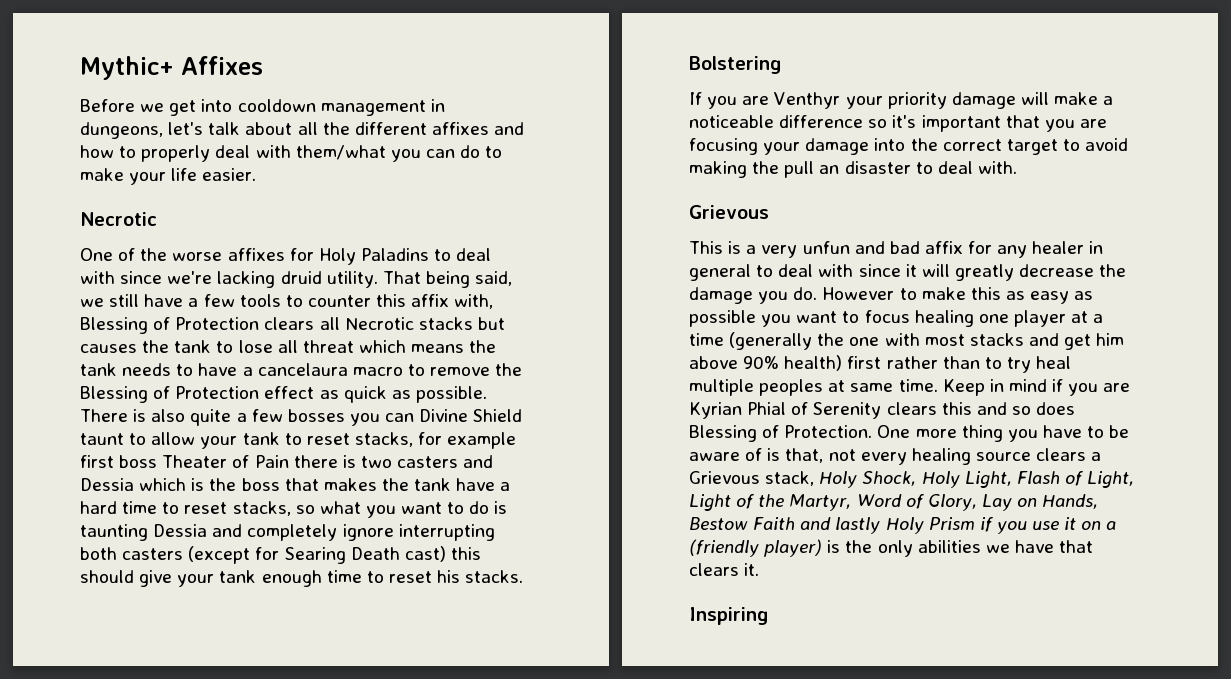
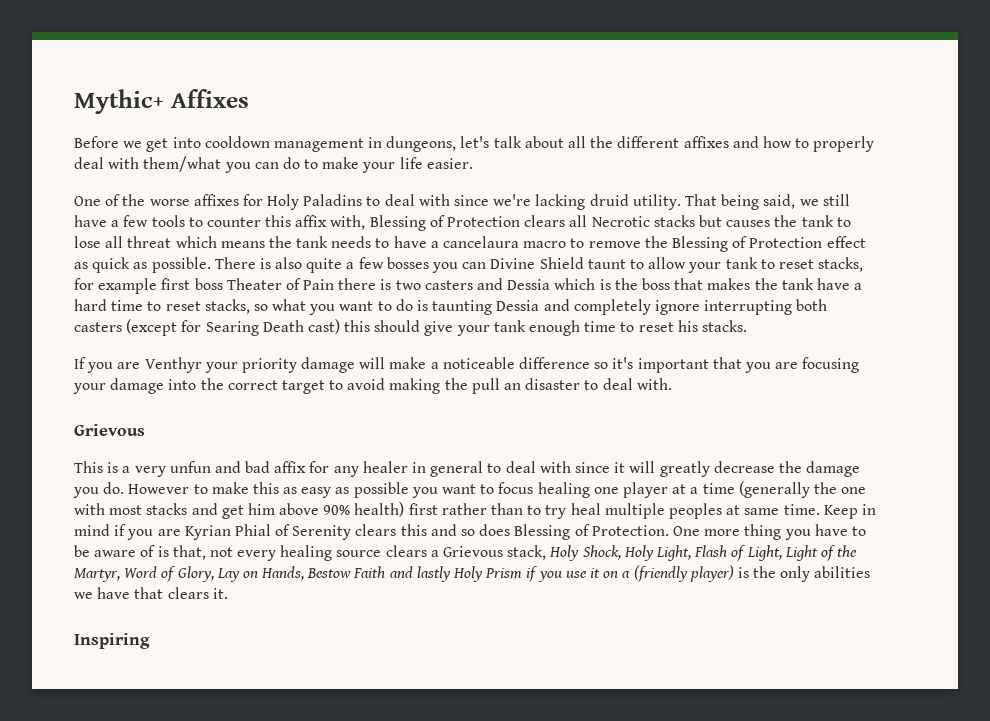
  Before we get into cooldown management in dungeons, let's talk about all the different affixes and how to properly deal with them/what you can do to make your life easier.
- Necrotic
- Bolstering

